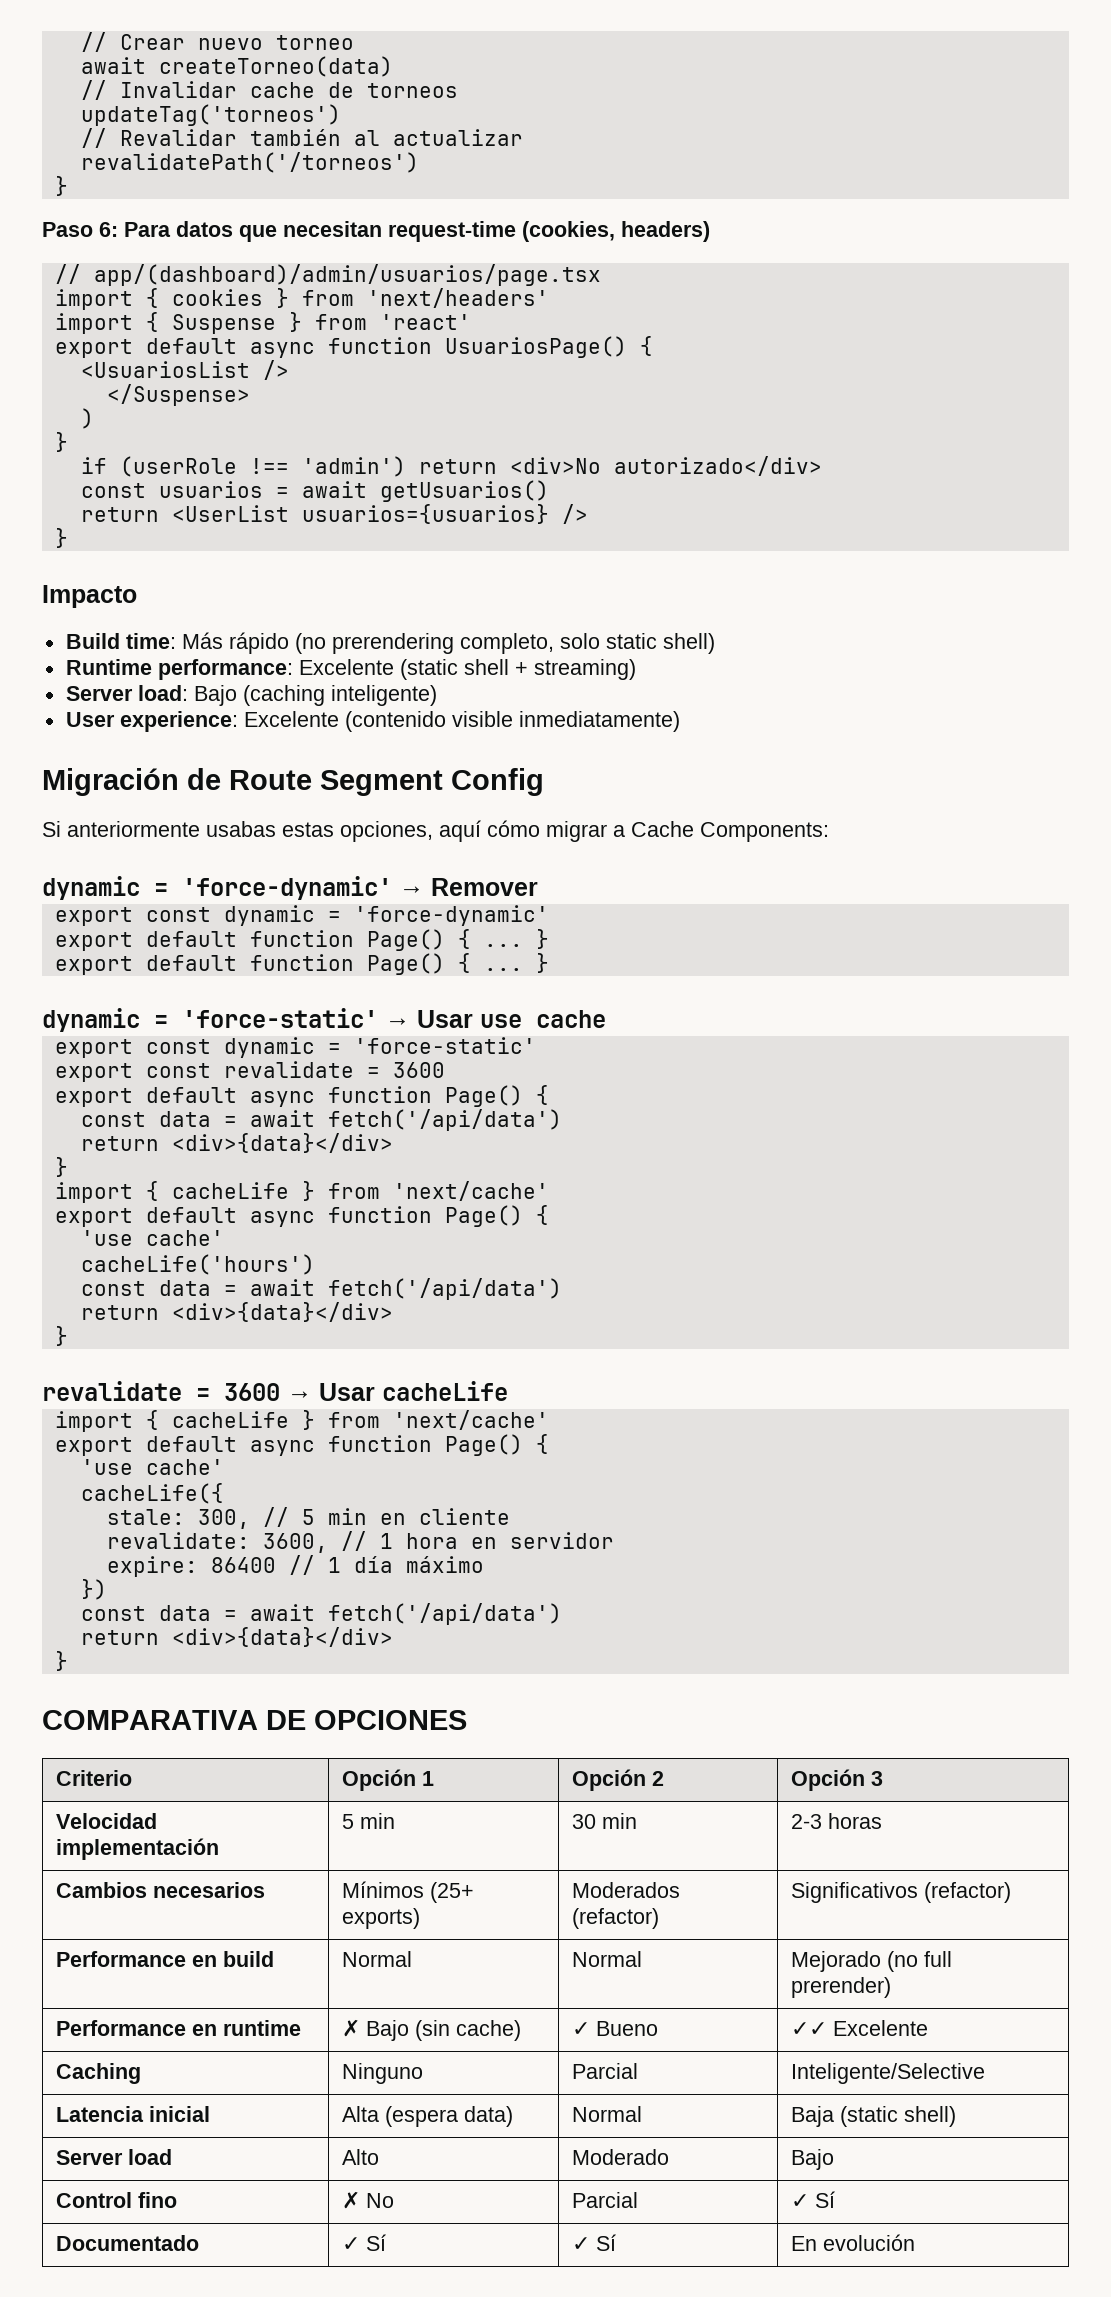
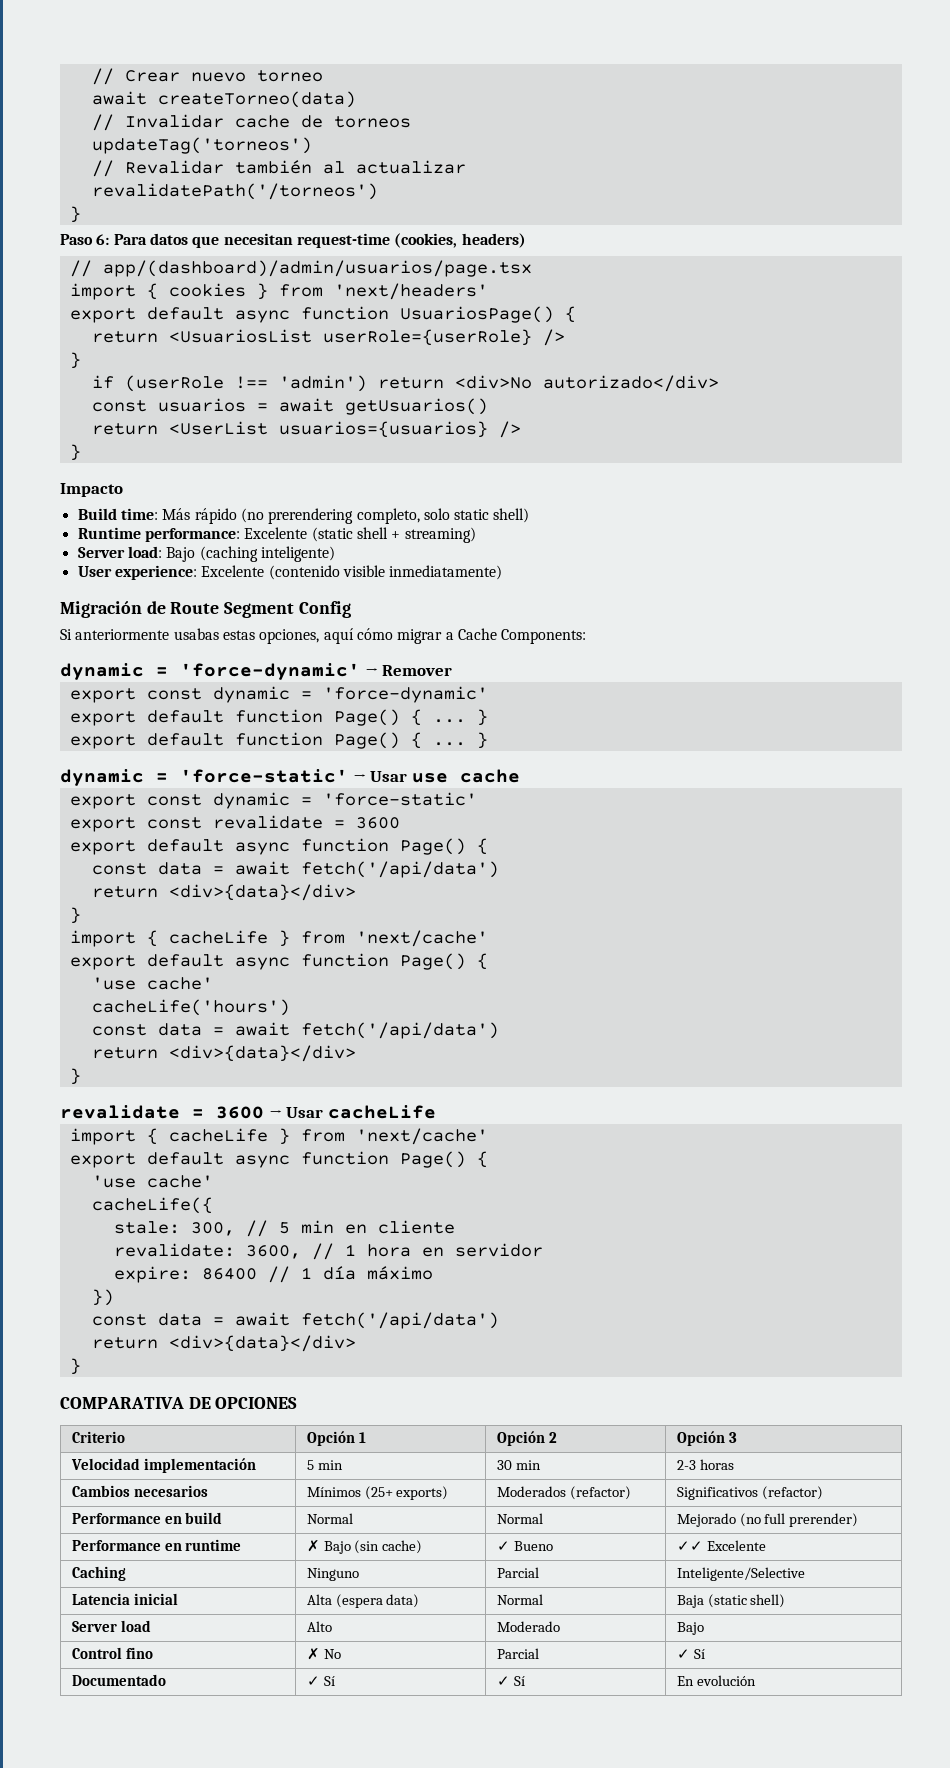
- import { Suspense } from 'react'
- <UsuariosList />
- </Suspense>
- )
+ return <UsuariosList userRole={userRole} />

